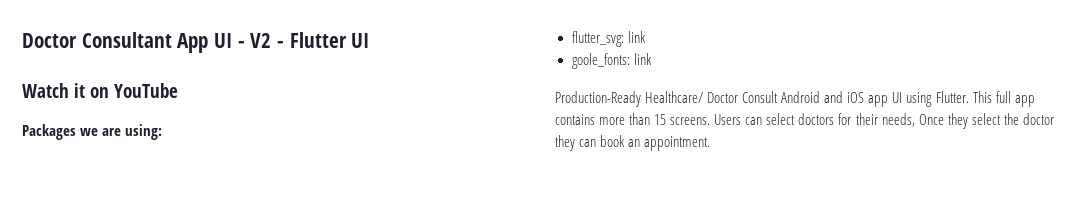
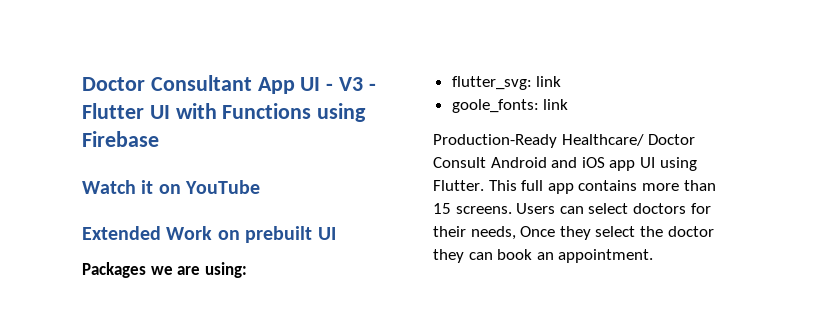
- Doctor Consultant App UI - V2 - Flutter UI
+ Doctor Consultant App UI - V3 - Flutter UI with Functions using Firebase
+ Extended Work on prebuilt UI

